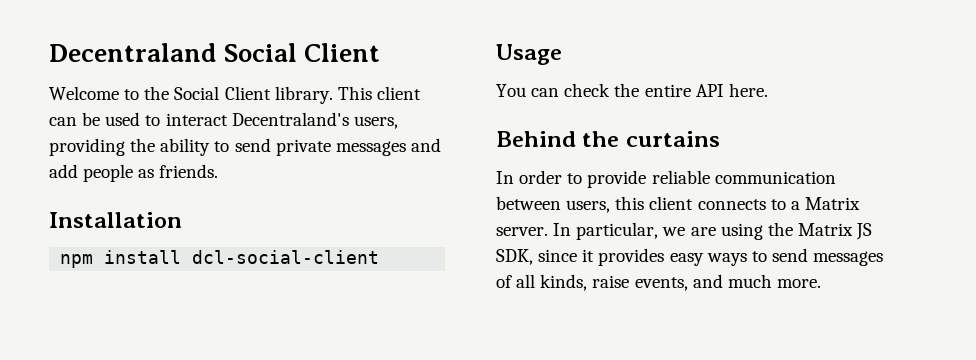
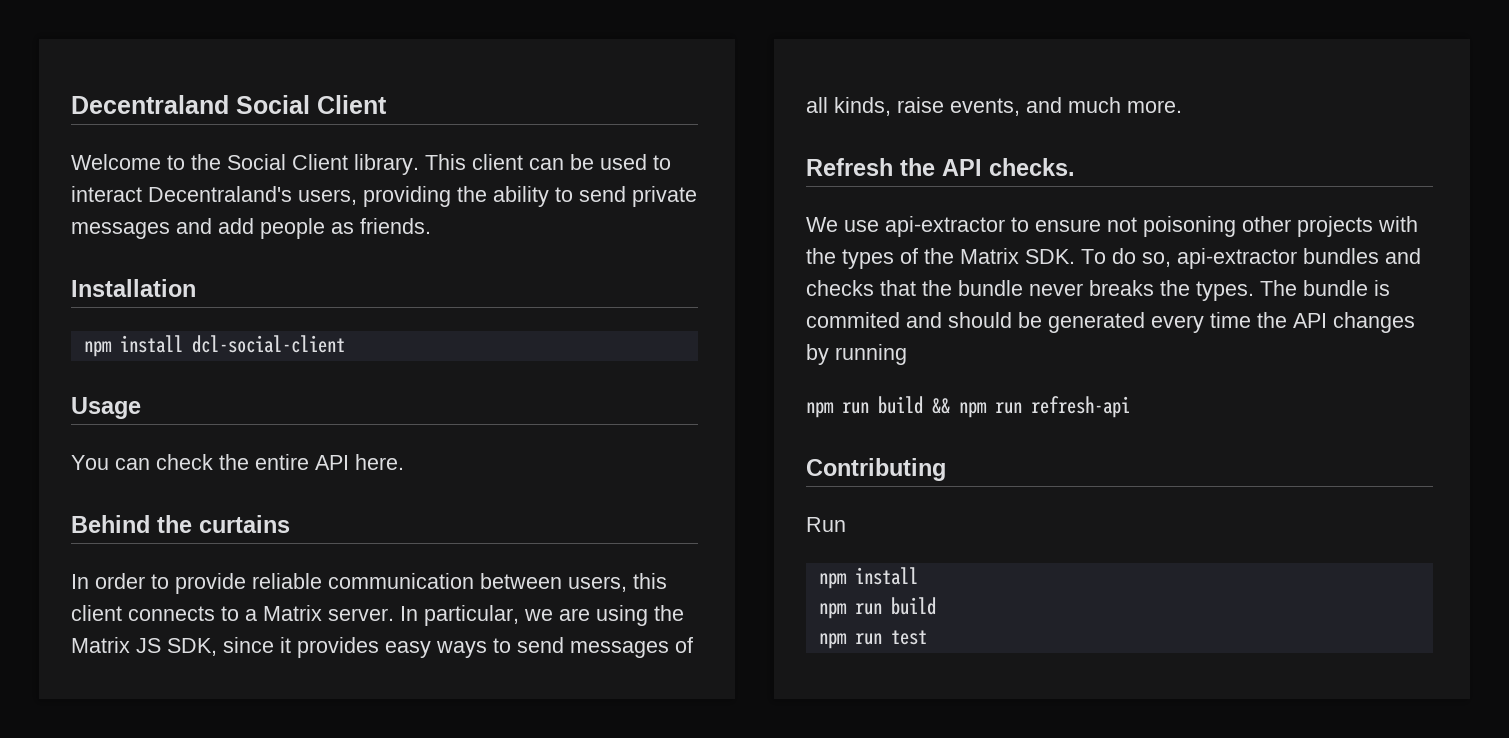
+ Refresh the API checks.
+ We use api-extractor to ensure not poisoning other projects with the types of the Matrix SDK. To do so, api-extractor bundles and checks that the bundle never breaks the types. The bundle is commited and should be generated every time the API changes by running
+ npm run build && npm run refresh-api
+ Contributing
+ Run
+ npm install
+ npm run build
+ npm run test

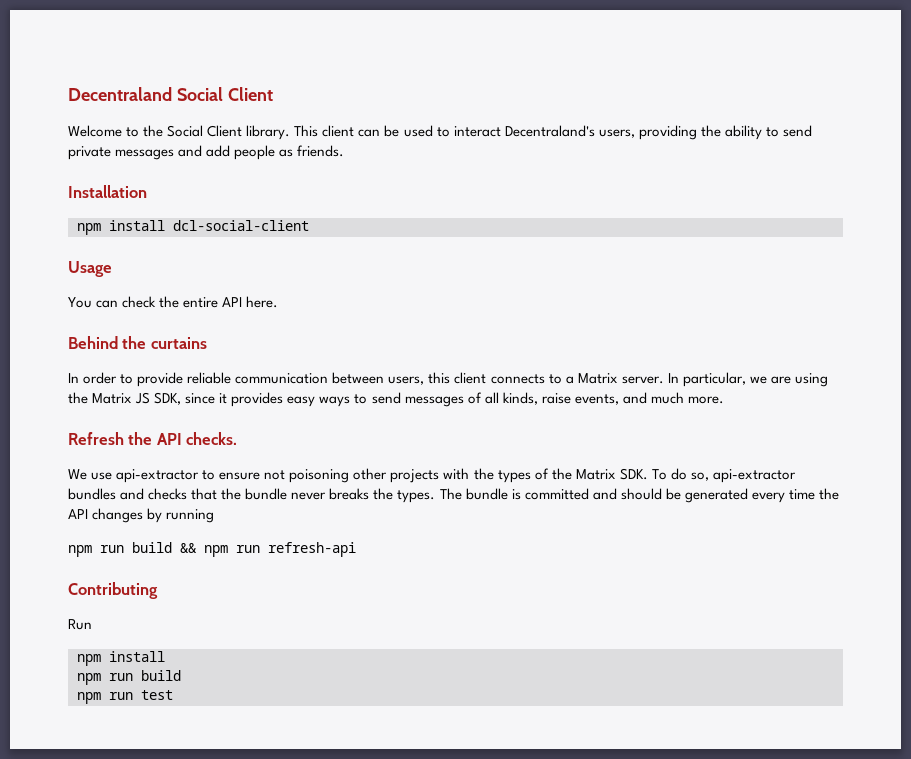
- The bundle is commited and should be generated every time the API changes by running
+ The bundle is committed and should be generated every time the API changes by running

